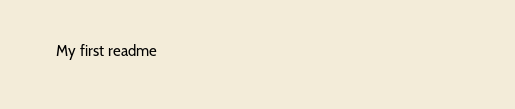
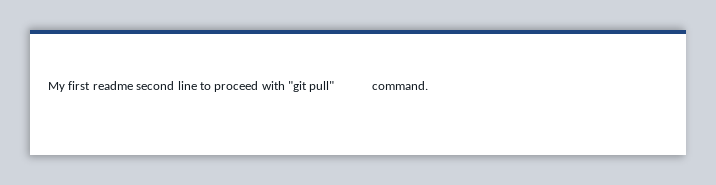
- My first readme
+ My first readme second line to proceed with "git pull" command.

